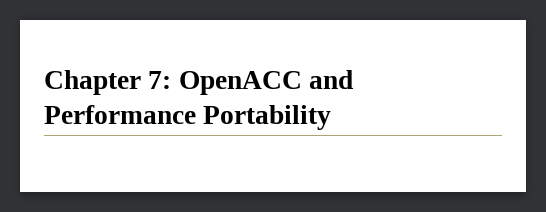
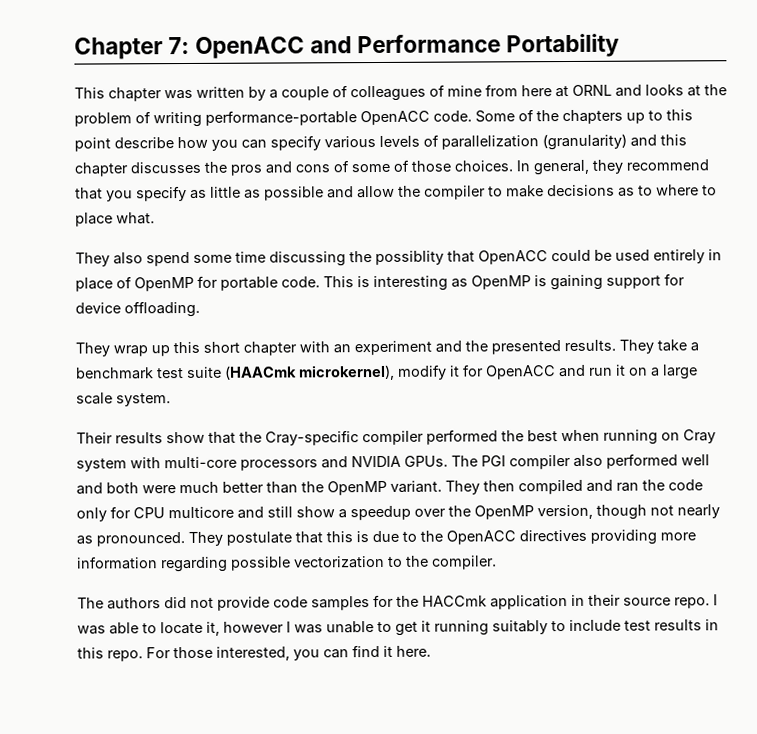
+ This chapter was written by a couple of colleagues of mine from here at ORNL and looks at the problem of writing performance-portable OpenACC code. Some of the chapters up to this point describe how you can specify various levels of parallelization (granularity) and this chapter discusses the pros and cons of some of those choices. In general, they recommend that you specify as little as possible and allow the compiler to make decisions as to where to place what.
+ They also spend some time discussing the possiblity that OpenACC could be used entirely in place of OpenMP for portable code. This is interesting as OpenMP is gaining support for device offloading.
+ They wrap up this short chapter with an experiment and the presented results. They take a benchmark test suite (HAACmk microkernel), modify it for OpenACC and run it on a large scale system.
+ Their results show that the Cray-specific compiler performed the best when running on Cray system with multi-core processors and NVIDIA GPUs. The PGI compiler also performed well and both were much better than the OpenMP variant. They then compiled and ran the code only for CPU multicore and still show a speedup over the OpenMP version, though not nearly as pronounced. They postulate that this is due to the OpenACC directives providing more information regarding possible vectorization to the compiler.
+ The authors did not provide code samples for the HACCmk application in their source repo. I was able to locate it, however I was unable to get it running suitably to include test results in this repo. For those interested, you can find it here.

